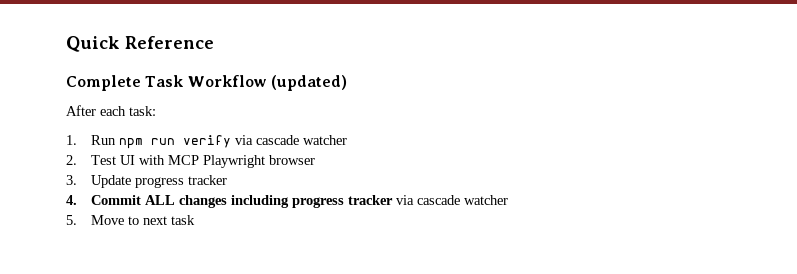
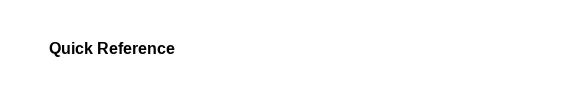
- Complete Task Workflow (updated)
- After each task:
- 1. Run npm run verify via cascade watcher
- 2. Test UI with MCP Playwright browser
- 3. Update progress tracker
- 4. Commit ALL changes including progress tracker via cascade watcher
- 5. Move to next task

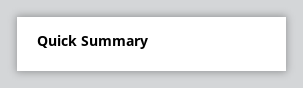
- Quick Reference
+ Quick Summary

